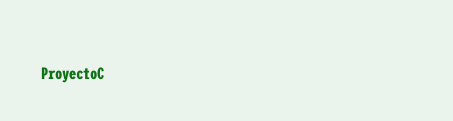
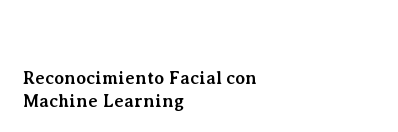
- ProyectoC
+ Reconocimiento Facial con Machine Learning

